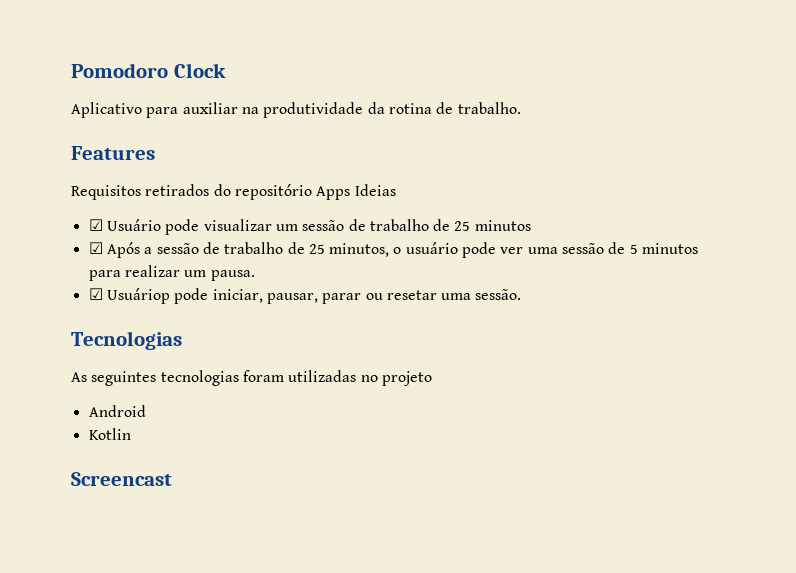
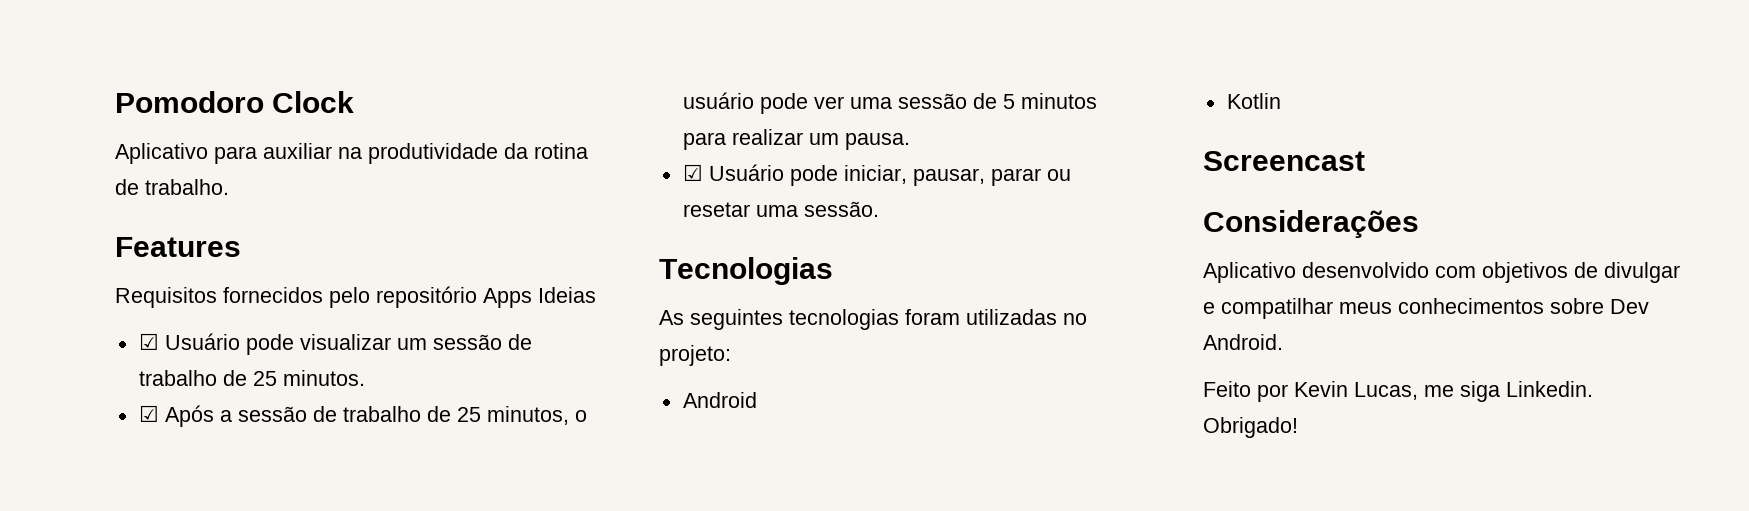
- Requisitos retirados do repositório Apps Ideias
+ Requisitos fornecidos pelo repositório Apps Ideias
- ☑ Usuário pode visualizar um sessão de trabalho de 25 minutos
+ ☑ Usuário pode visualizar um sessão de trabalho de 25 minutos.
- ☑ Usuáriop pode iniciar, pausar, parar ou resetar uma sessão.
+ ☑ Usuário pode iniciar, pausar, parar ou resetar uma sessão.
- As seguintes tecnologias foram utilizadas no projeto
+ As seguintes tecnologias foram utilizadas no projeto:
+ Considerações
+ Aplicativo desenvolvido com objetivos de divulgar e compatilhar meus conhecimentos sobre Dev Android.
+ Feito por Kevin Lucas, me siga Linkedin. Obrigado!

